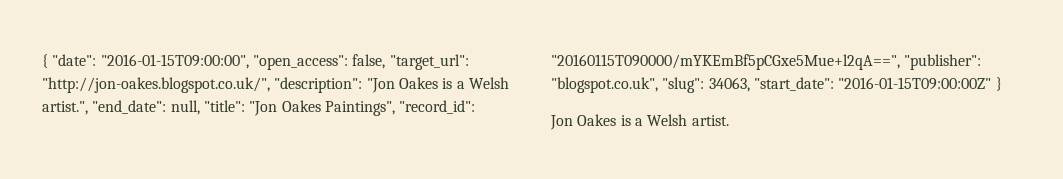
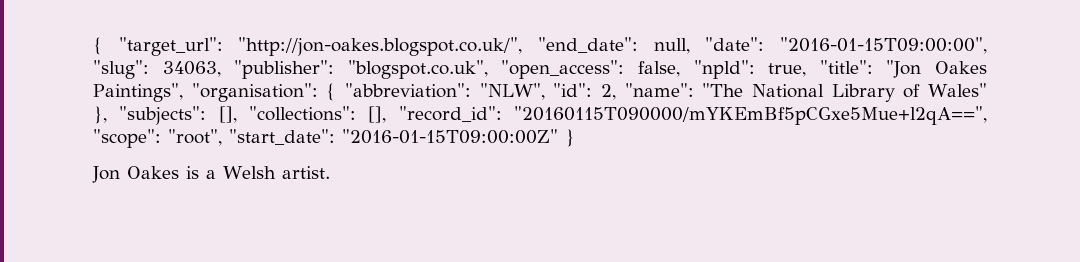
- { "date": "2016-01-15T09:00:00", "open_access": false, "target_url": "http://jon-oakes.blogspot.co.uk/", "description": "Jon Oakes is a Welsh artist.", "end_date": null, "title": "Jon Oakes Paintings", "record_id": "20160115T090000/mYKEmBf5pCGxe5Mue+l2qA==", "publisher": "blogspot.co.uk", "slug": 34063, "start_date": "2016-01-15T09:00:00Z" }
+ { "target_url": "http://jon-oakes.blogspot.co.uk/", "end_date": null, "date": "2016-01-15T09:00:00", "slug": 34063, "publisher": "blogspot.co.uk", "open_access": false, "npld": true, "title": "Jon Oakes Paintings", "organisation": { "abbreviation": "NLW", "id": 2, "name": "The National Library of Wales" }, "subjects": [], "collections": [], "record_id": "20160115T090000/mYKEmBf5pCGxe5Mue+l2qA==", "scope": "root", "start_date": "2016-01-15T09:00:00Z" }

